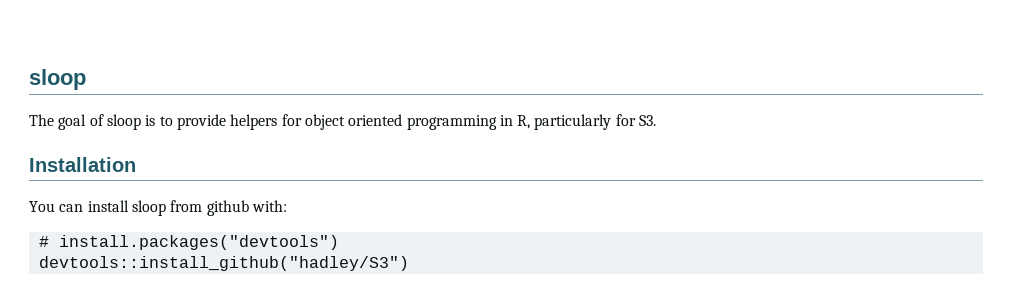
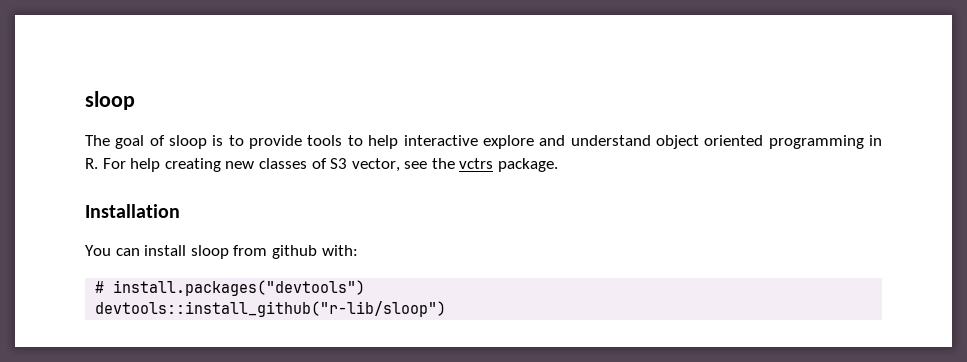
- The goal of sloop is to provide helpers for object oriented programming in R, particularly for S3.
+ The goal of sloop is to provide tools to help interactive explore and understand object oriented programming in R. For help creating new classes of S3 vector, see the vctrs package.
- devtools::install_github("hadley/S3")
+ devtools::install_github("r-lib/sloop")

